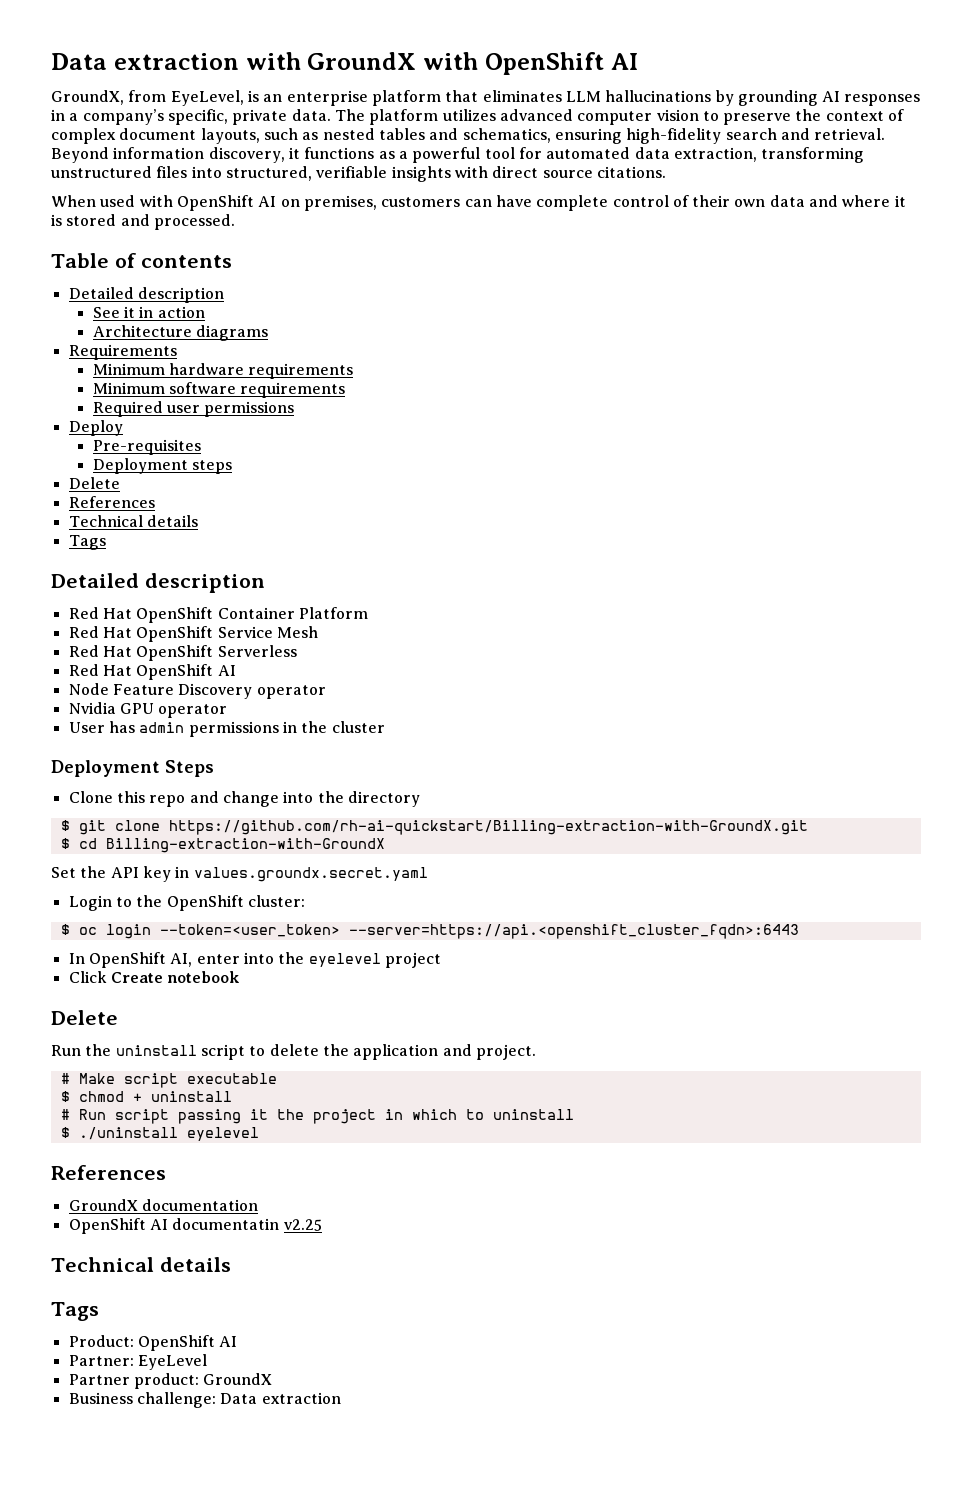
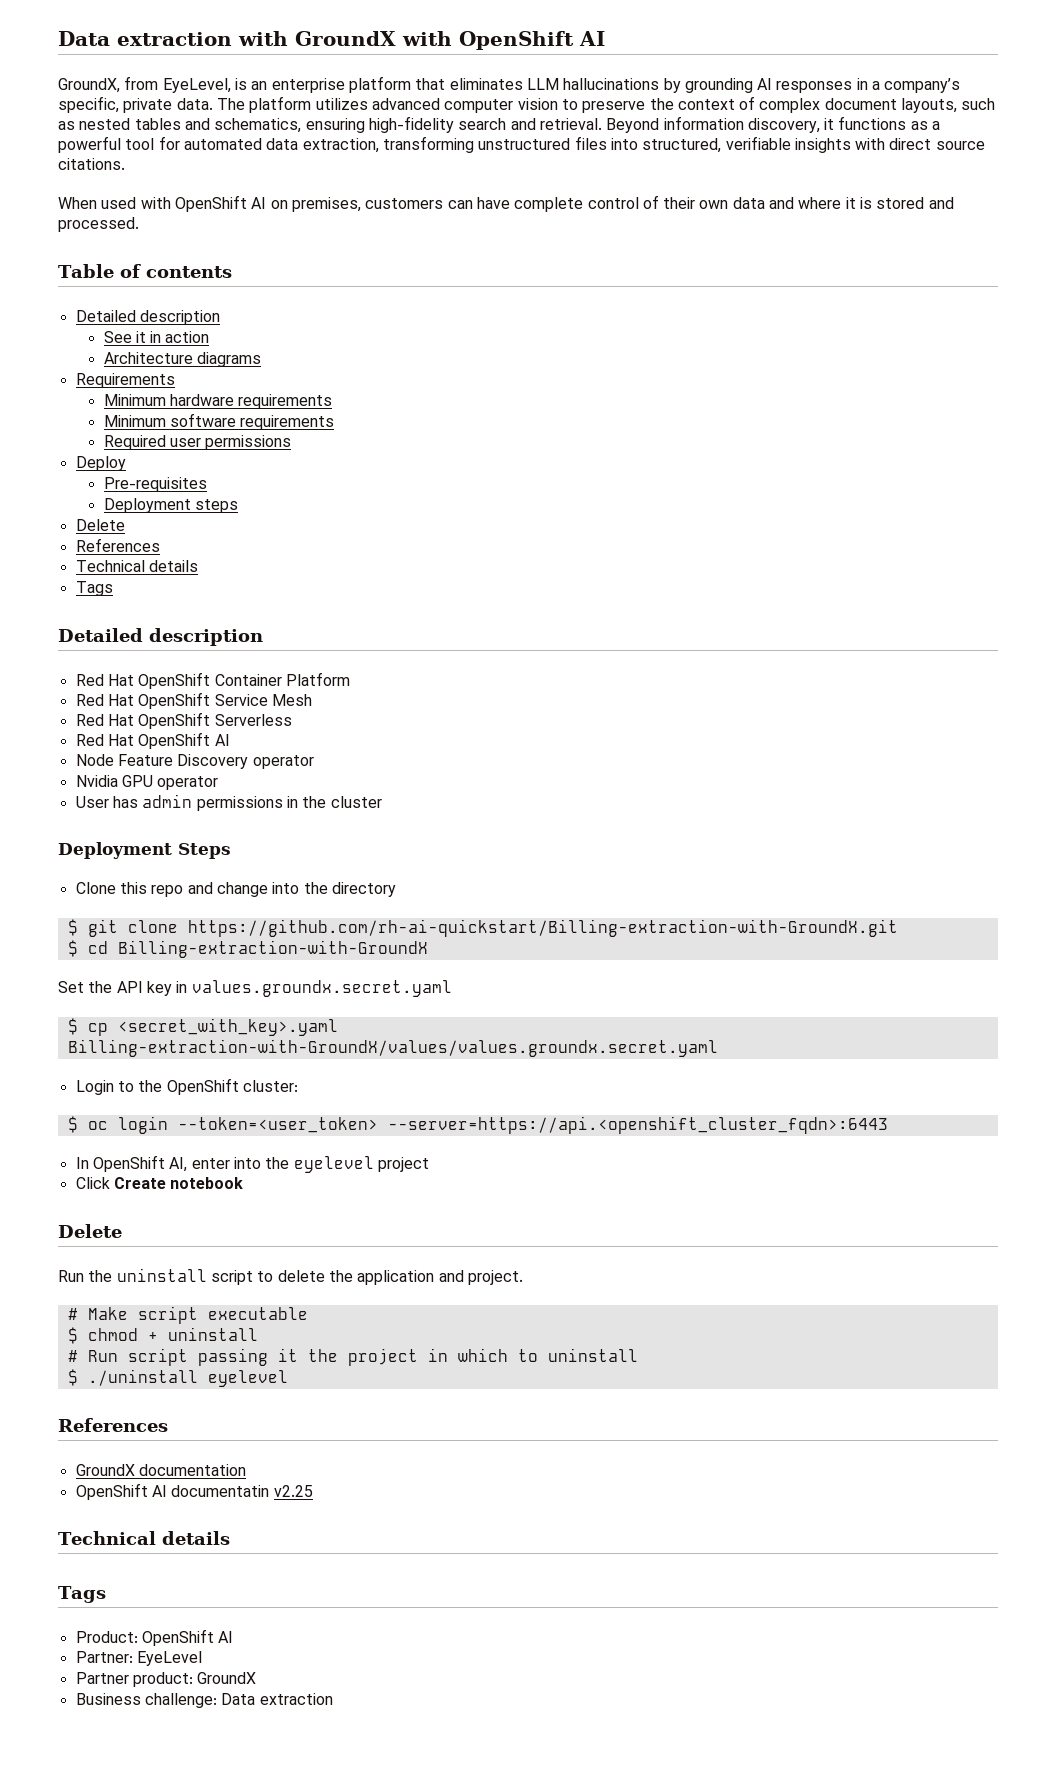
+ $ cp <secret_with_key>.yaml Billing-extraction-with-GroundX/values/values.groundx.secret.yaml

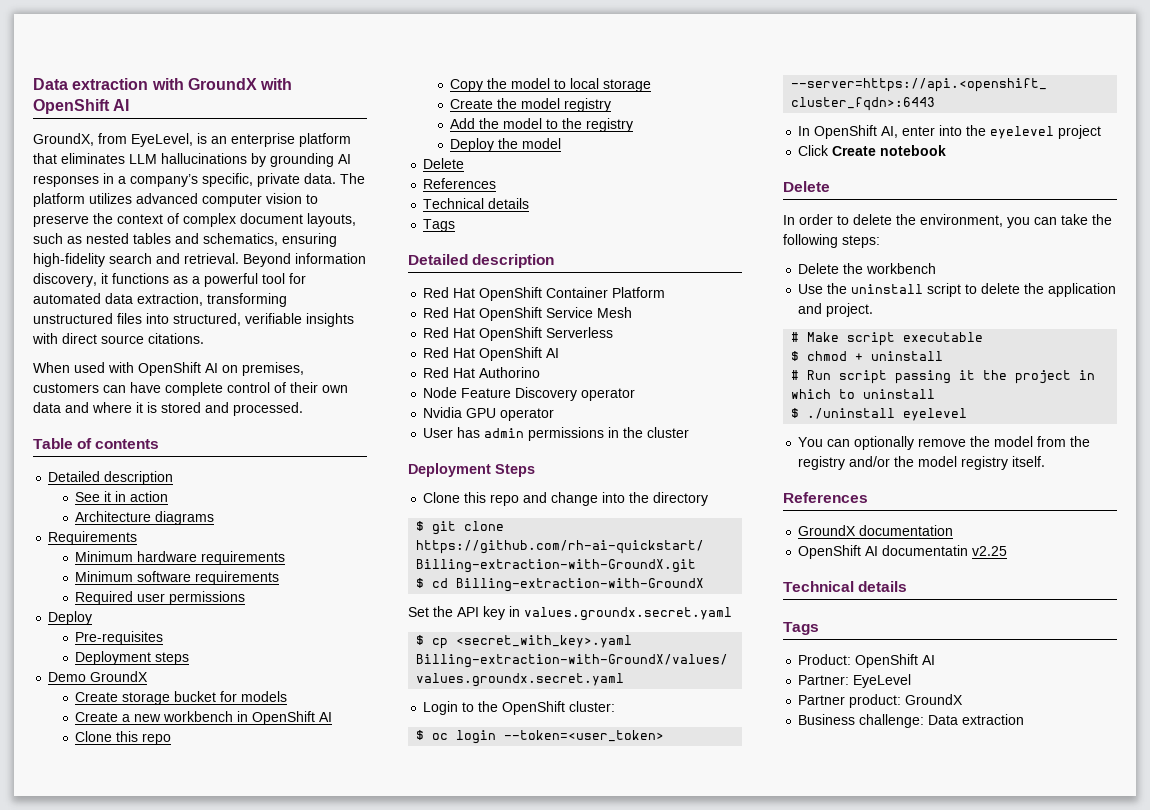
+ Demo GroundX
+ Create storage bucket for models
+ Create a new workbench in OpenShift AI
+ Clone this repo
+ Copy the model to local storage
+ Create the model registry
+ Add the model to the registry
+ Deploy the model
+ Red Hat Authorino
- Run the uninstall script to delete the application and project.
+ In order to delete the environment, you can take the following steps:
+ Delete the workbench
+ Use the uninstall script to delete the application and project.
+ You can optionally remove the model from the registry and/or the model registry itself.

